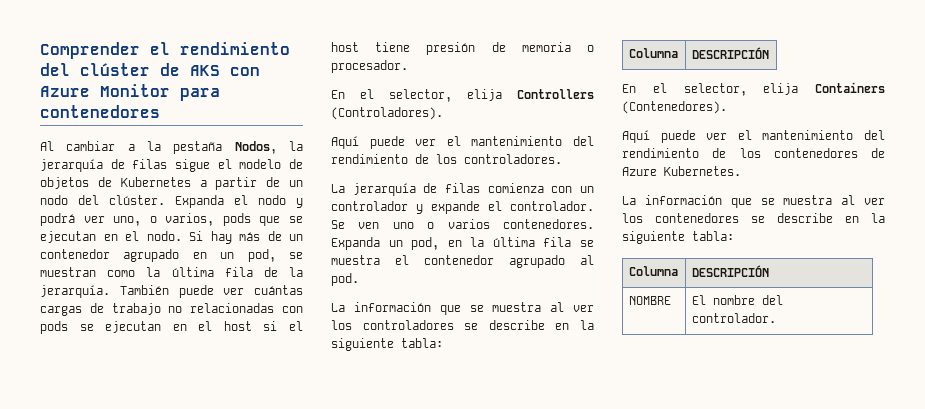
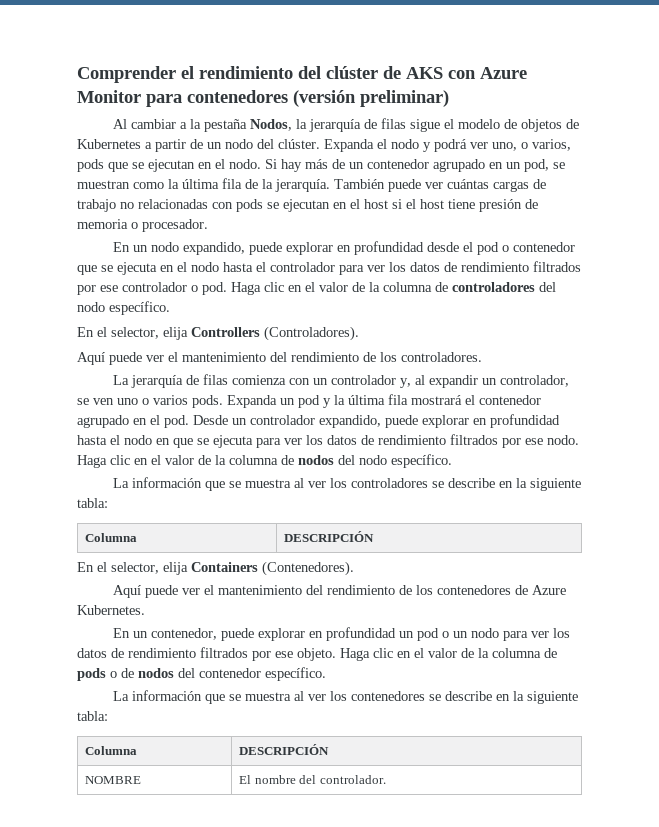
- Comprender el rendimiento del clúster de AKS con Azure Monitor para contenedores
+ Comprender el rendimiento del clúster de AKS con Azure Monitor para contenedores (versión preliminar)
+ En un nodo expandido, puede explorar en profundidad desde el pod o contenedor que se ejecuta en el nodo hasta el controlador para ver los datos de rendimiento filtrados por ese controlador o pod. Haga clic en el valor de la columna de controladores del nodo específico.
- La jerarquía de filas comienza con un controlador y expande el controlador. Se ven uno o varios contenedores.
+ La jerarquía de filas comienza con un controlador y, al expandir un controlador, se ven uno o varios pods.
- Expanda un pod, en la última fila se muestra el contenedor agrupado al pod.
+ Expanda un pod y la última fila mostrará el contenedor agrupado en el pod. Desde un controlador expandido, puede explorar en profundidad hasta el nodo en que se ejecuta para ver los datos de rendimiento filtrados por ese nodo. Haga clic en el valor de la columna de nodos del nodo específico.
+ En un contenedor, puede explorar en profundidad un pod o un nodo para ver los datos de rendimiento filtrados por ese objeto. Haga clic en el valor de la columna de pods o de nodos del contenedor específico.

